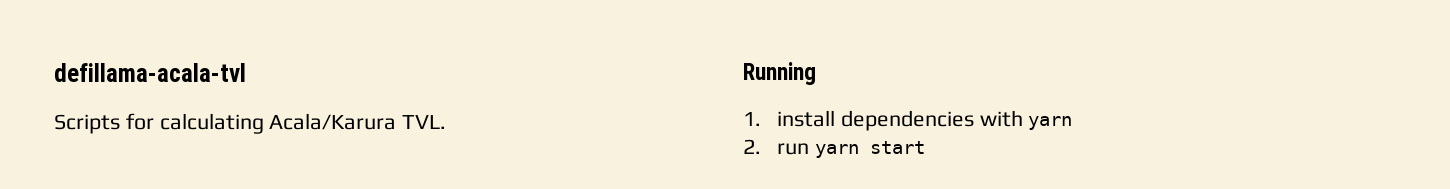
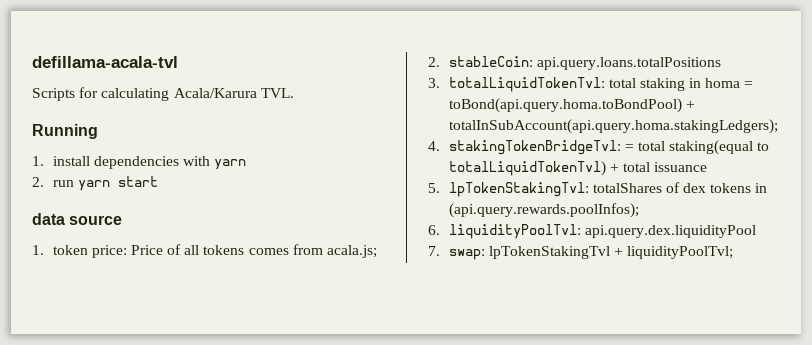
+ data source
+ 1. token price: Price of all tokens comes from acala.js;
+ 2. stableCoin: api.query.loans.totalPositions
+ 3. totalLiquidTokenTvl: total staking in homa = toBond(api.query.homa.toBondPool) + totalInSubAccount(api.query.homa.stakingLedgers);
+ 4. stakingTokenBridgeTvl: = total staking(equal to totalLiquidTokenTvl) + total issuance
+ 5. lpTokenStakingTvl: totalShares of dex tokens in (api.query.rewards.poolInfos);
+ 6. liquidityPoolTvl: api.query.dex.liquidityPool
+ 7. swap: lpTokenStakingTvl + liquidityPoolTvl;

